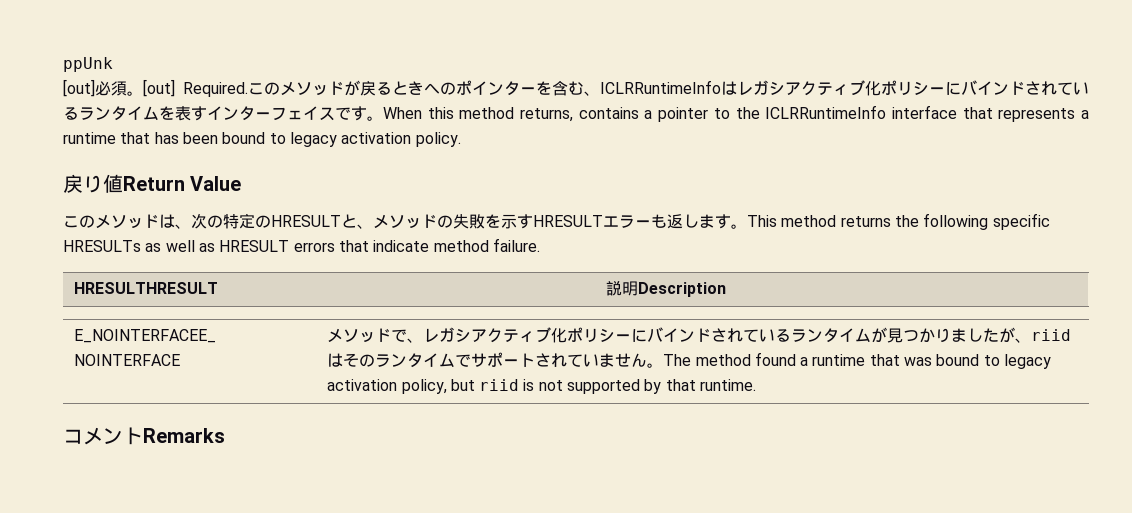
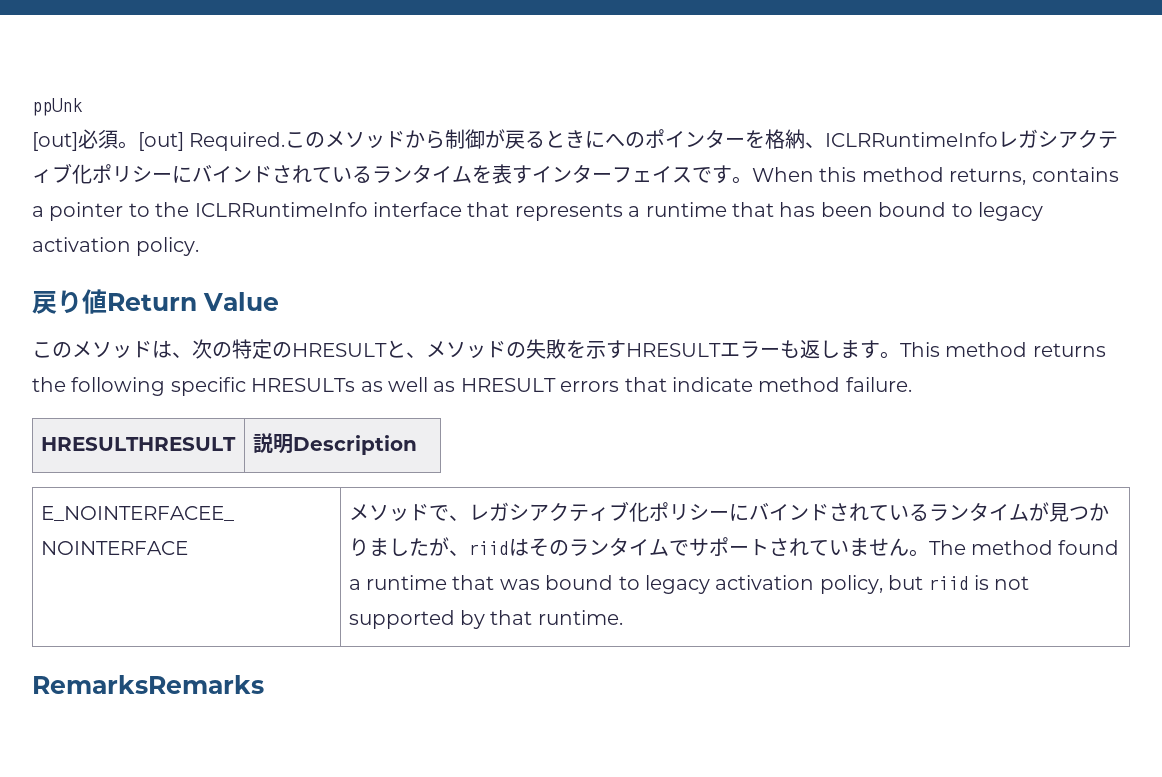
- このメソッドが戻るときへのポインターを含む、ICLRRuntimeInfoはレガシアクティブ化ポリシーにバインドされているランタイムを表すインターフェイスです。
+ このメソッドから制御が戻るときにへのポインターを格納、ICLRRuntimeInfoレガシアクティブ化ポリシーにバインドされているランタイムを表すインターフェイスです。
- コメントRemarks
+ RemarksRemarks

